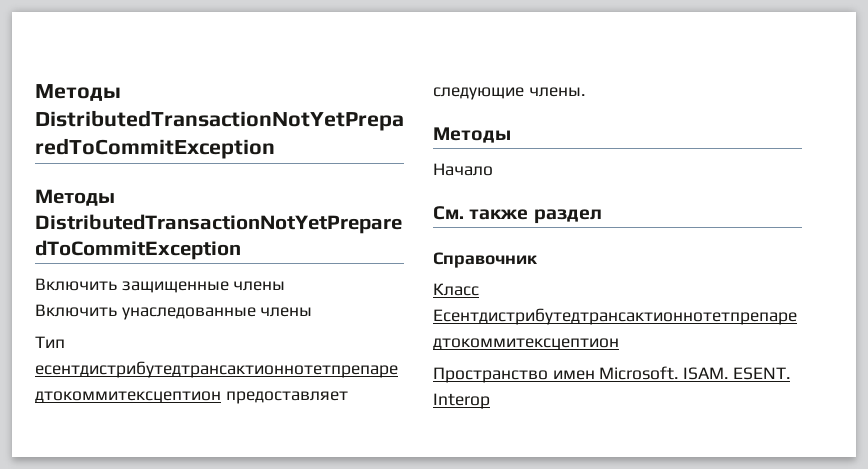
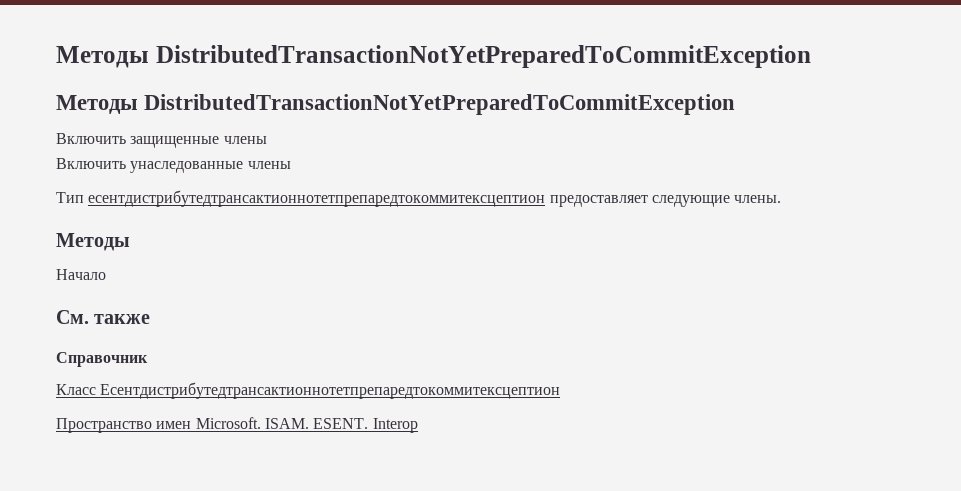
- См. также раздел
+ См. также

